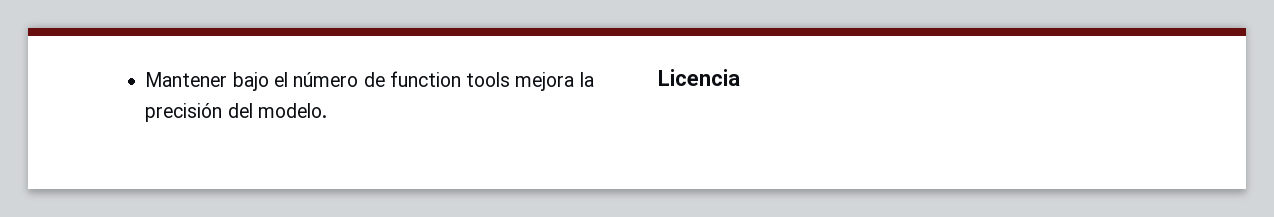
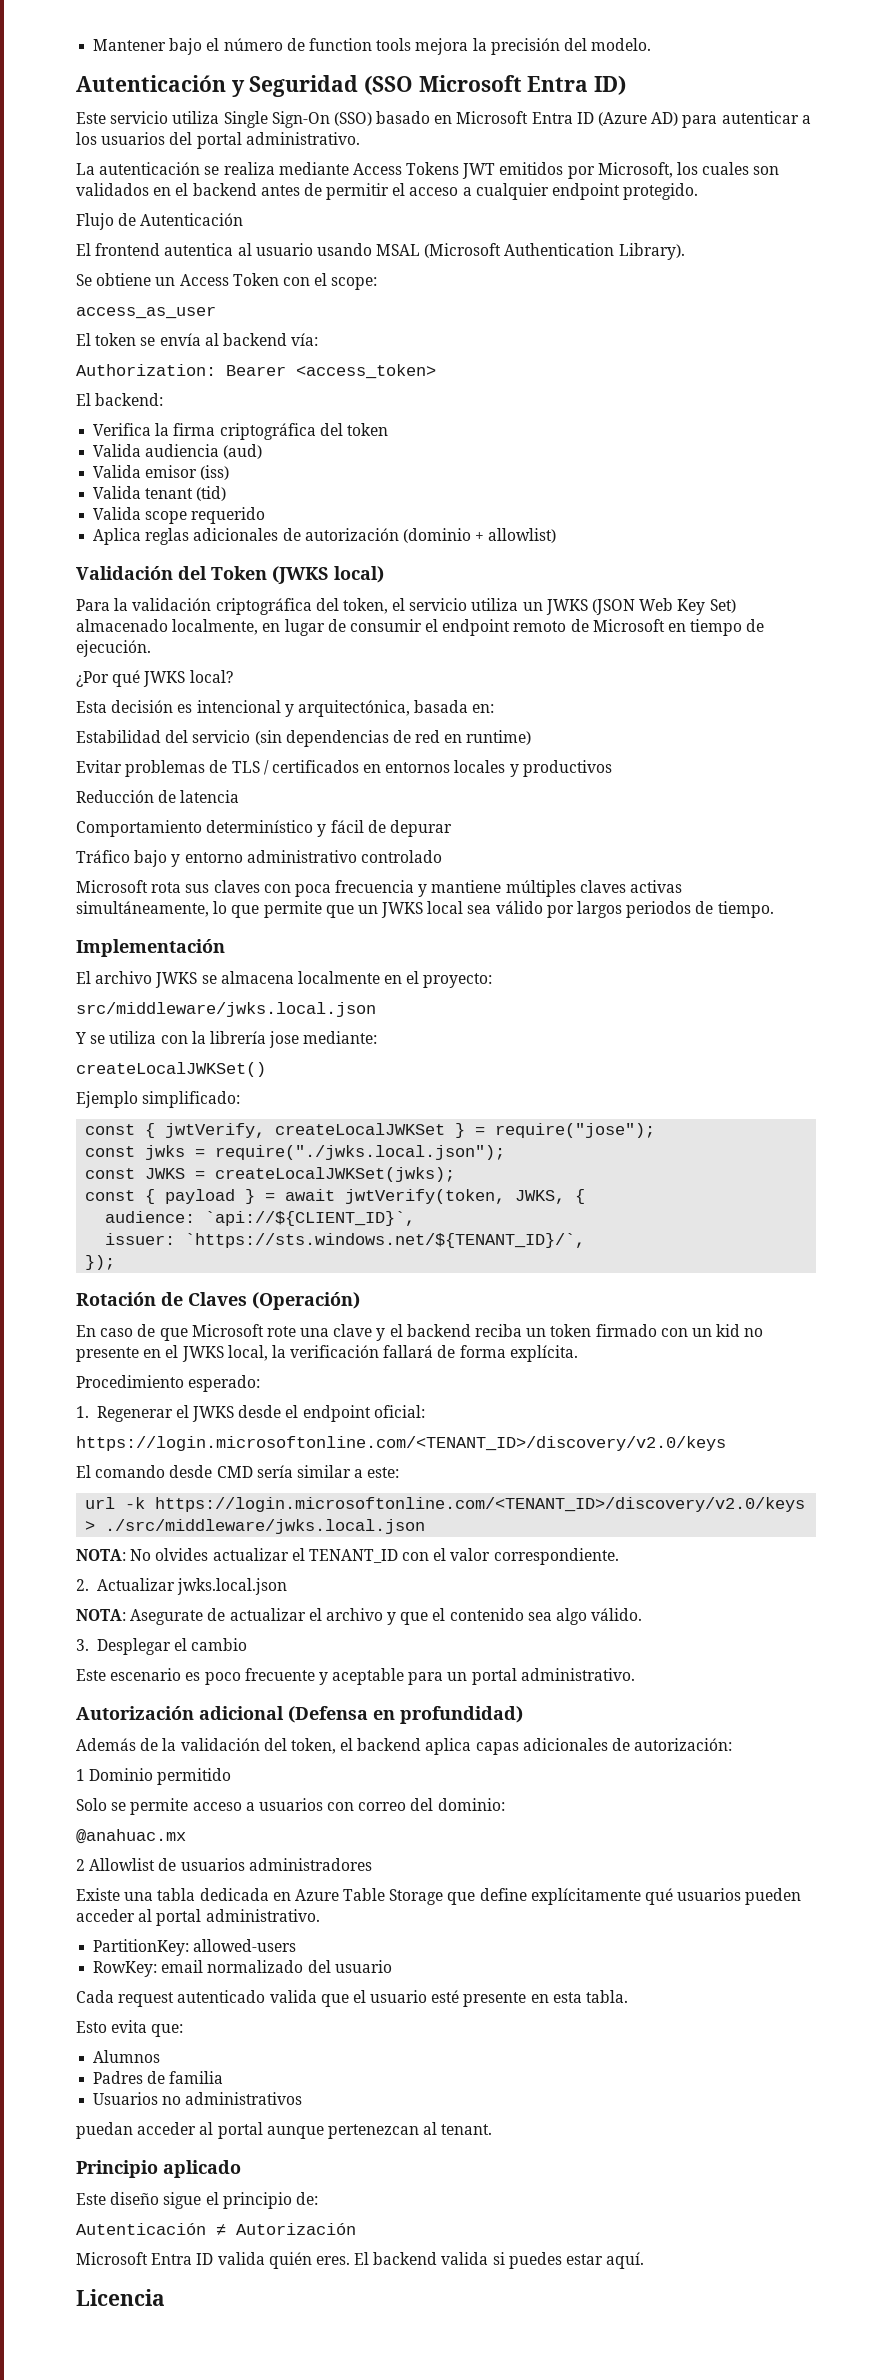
+ Autenticación y Seguridad (SSO Microsoft Entra ID)
+ Este servicio utiliza Single Sign-On (SSO) basado en Microsoft Entra ID (Azure AD) para autenticar a los usuarios del portal administrativo.
+ La autenticación se realiza mediante Access Tokens JWT emitidos por Microsoft, los cuales son validados en el backend antes de permitir el acceso a cualquier endpoint protegido.
+ Flujo de Autenticación
+ El frontend autentica al usuario usando MSAL (Microsoft Authentication Library).
+ Se obtiene un Access Token con el scope:
+ access_as_user
+ El token se envía al backend vía:
+ Authorization: Bearer <access_token>
+ El backend:
+ Verifica la firma criptográfica del token
+ Valida audiencia (aud)
+ Valida emisor (iss)
+ Valida tenant (tid)
+ Valida scope requerido
+ Aplica reglas adicionales de autorización (dominio + allowlist)
+ Validación del Token (JWKS local)
+ Para la validación criptográfica del token, el servicio utiliza un JWKS (JSON Web Key Set) almacenado localmente, en lugar de consumir el endpoint remoto de Microsoft en tiempo de ejecución.
+ ¿Por qué JWKS local?
+ Esta decisión es intencional y arquitectónica, basada en:
+ Estabilidad del servicio (sin dependencias de red en runtime)
+ Evitar problemas de TLS / certificados en entornos locales y productivos
+ Reducción de latencia
+ Comportamiento determinístico y fácil de depurar
+ Tráfico bajo y entorno administrativo controlado
+ Microsoft rota sus claves con poca frecuencia y mantiene múltiples claves activas simultáneamente, lo que permite que un JWKS local sea válido por largos periodos de tiempo.
+ Implementación
+ El archivo JWKS se almacena localmente en el proyecto:
+ src/middleware/jwks.local.json
+ Y se utiliza con la librería jose mediante:
+ createLocalJWKSet()
+ Ejemplo simplificado:
+ const { jwtVerify, createLocalJWKSet } = require("jose");
+ const jwks = require("./jwks.local.json");
+ const JWKS = createLocalJWKSet(jwks);
+ const { payload } = await jwtVerify(token, JWKS, {
+ audience: `api://${CLIENT_ID}`,
+ issuer: `https://sts.windows.net/${TENANT_ID}/`,
+ });
+ Rotación de Claves (Operación)
+ En caso de que Microsoft rote una clave y el backend reciba un token firmado con un kid no presente en el JWKS local, la verificación fallará de forma explícita.
+ Procedimiento esperado:
+ 1. Regenerar el JWKS desde el endpoint oficial:
+ https://login.microsoftonline.com/<TENANT_ID>/discovery/v2.0/keys
+ El comando desde CMD sería similar a este:
+ url -k https://login.microsoftonline.com/<TENANT_ID>/discovery/v2.0/keys > ./src/middleware/jwks.local.json
+ NOTA: No olvides actualizar el TENANT_ID con el valor correspondiente.
+ 2. Actualizar jwks.local.json
+ NOTA: Asegurate de actualizar el archivo y que el contenido sea algo válido.
+ 3. Desplegar el cambio
+ Este escenario es poco frecuente y aceptable para un portal administrativo.
+ Autorización adicional (Defensa en profundidad)
+ Además de la validación del token, el backend aplica capas adicionales de autorización:
+ 1 Dominio permitido
+ Solo se permite acceso a usuarios con correo del dominio:
+ @anahuac.mx
+ 2 Allowlist de usuarios administradores
+ Existe una tabla dedicada en Azure Table Storage que define explícitamente qué usuarios pueden acceder al portal administrativo.
+ PartitionKey: allowed-users
+ RowKey: email normalizado del usuario
+ Cada request autenticado valida que el usuario esté presente en esta tabla.
+ Esto evita que:
+ Alumnos
+ Padres de familia
+ Usuarios no administrativos
+ puedan acceder al portal aunque pertenezcan al tenant.
+ Principio aplicado
+ Este diseño sigue el principio de:
+ Autenticación ≠ Autorización
+ Microsoft Entra ID valida quién eres. El backend valida si puedes estar aquí.

